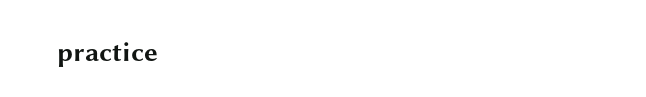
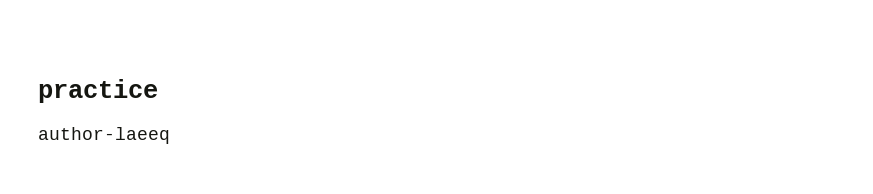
+ author-laeeq

